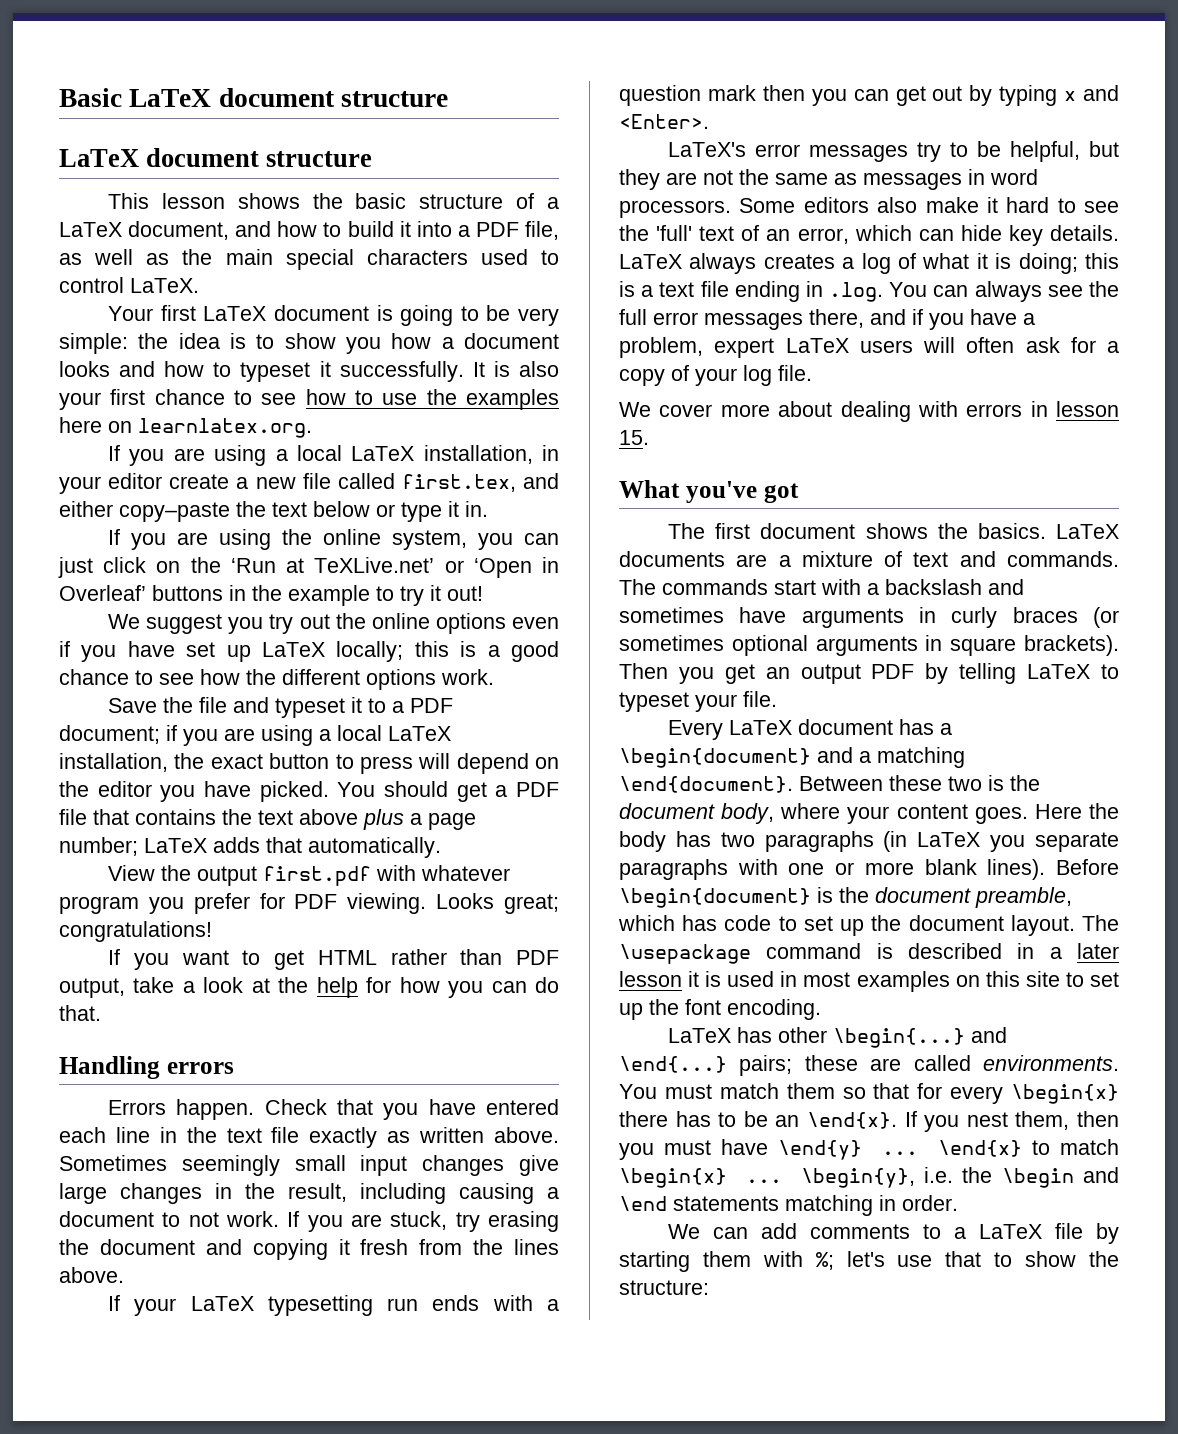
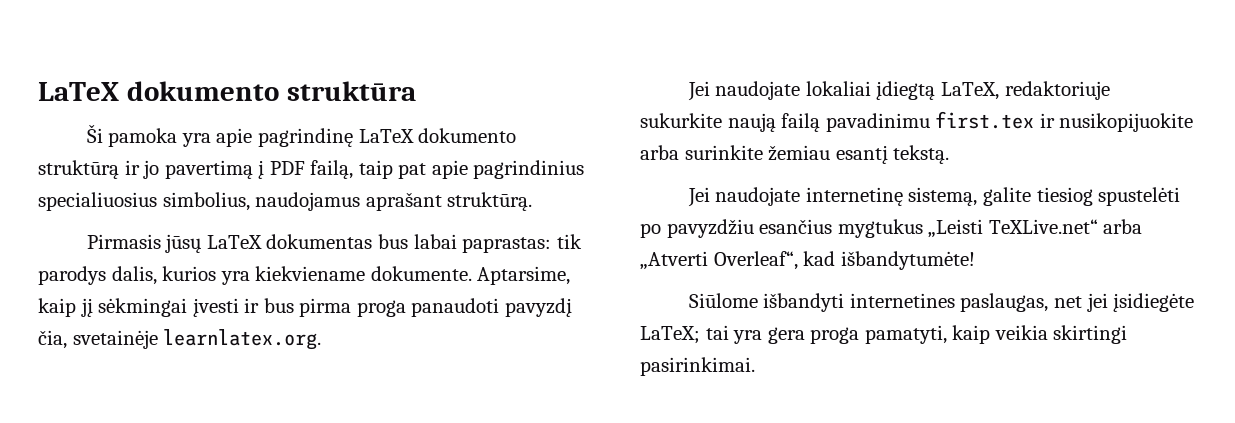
- Basic LaTeX document structure
- LaTeX document structure
- This lesson shows the basic structure of a LaTeX document, and how to build it into a PDF file, as well as the main special characters used to control LaTeX.
- Your first LaTeX document is going to be very simple: the idea is to show you how a document looks and how to typeset it successfully. It is also your first chance to see how to use the examples here on learnlatex.org.
- If you are using a local LaTeX installation, in your editor create a new file called first.tex, and either copy–paste the text below or type it in.
- If you are using the online system, you can just click on the ‘Run at TeXLive.net’ or ‘Open in Overleaf’ buttons in the example to try it out!
- We suggest you try out the online options even if you have set up LaTeX locally; this is a good chance to see how the different options work.
- Save the file and typeset it to a PDF document; if you are using a local LaTeX installation, the exact button to press will depend on the editor you have picked. You should get a PDF file that contains the text above plus a page number; LaTeX adds that automatically.
- View the output first.pdf with whatever program you prefer for PDF viewing. Looks great; congratulations!
- If you want to get HTML rather than PDF output, take a look at the help for how you can do that.
- Handling errors
- Errors happen. Check that you have entered each line in the text file exactly as written above. Sometimes seemingly small input changes give large changes in the result, including causing a document to not work. If you are stuck, try erasing the document and copying it fresh from the lines above.
- If your LaTeX typesetting run ends with a question mark then you can get out by typing x and <Enter>.
- LaTeX's error messages try to be helpful, but they are not the same as messages in word processors. Some editors also make it hard to see the 'full' text of an error, which can hide key details. LaTeX always creates a log of what it is doing; this is a text file ending in .log. You can always see the full error messages there, and if you have a problem, expert LaTeX users will often ask for a copy of your log file.
- We cover more about dealing with errors in lesson 15.
- What you've got
- The first document shows the basics. LaTeX documents are a mixture of text and commands. The commands start with a backslash and sometimes have arguments in curly braces (or sometimes optional arguments in square brackets). Then you get an output PDF by telling LaTeX to typeset your file.
- Every LaTeX document has a \begin{document} and a matching \end{document}. Between these two is the document body, where your content goes. Here the body has two paragraphs (in LaTeX you separate paragraphs with one or more blank lines). Before \begin{document} is the document preamble, which has code to set up the document layout. The \usepackage command is described in a later lesson it is used in most examples on this site to set up the font encoding.
- LaTeX has other \begin{...} and \end{...} pairs; these are called environments. You must match them so that for every \begin{x} there has to be an \end{x}. If you nest them, then you must have \end{y} ... \end{x} to match \begin{x} ... \begin{y}, i.e. the \begin and \end statements matching in order.
- We can add comments to a LaTeX file by starting them with %; let's use that to show the structure:
+ LaTeX dokumento struktūra
+ Ši pamoka yra apie pagrindinę LaTeX dokumento struktūrą ir jo pavertimą į PDF failą, taip pat apie pagrindinius specialiuosius simbolius, naudojamus aprašant struktūrą.
+ Pirmasis jūsų LaTeX dokumentas bus labai paprastas: tik parodys dalis, kurios yra kiekviename dokumente. Aptarsime, kaip jį sėkmingai įvesti ir bus pirma proga panaudoti pavyzdį čia, svetainėje learnlatex.org.
+ Jei naudojate lokaliai įdiegtą LaTeX, redaktoriuje sukurkite naują failą pavadinimu first.tex ir nusikopijuokite arba surinkite žemiau esantį tekstą.
+ Jei naudojate internetinę sistemą, galite tiesiog spustelėti po pavyzdžiu esančius mygtukus „Leisti TeXLive.net“ arba „Atverti Overleaf“, kad išbandytumėte!
+ Siūlome išbandyti internetines paslaugas, net jei įsidiegėte LaTeX; tai yra gera proga pamatyti, kaip veikia skirtingi pasirinkimai.

